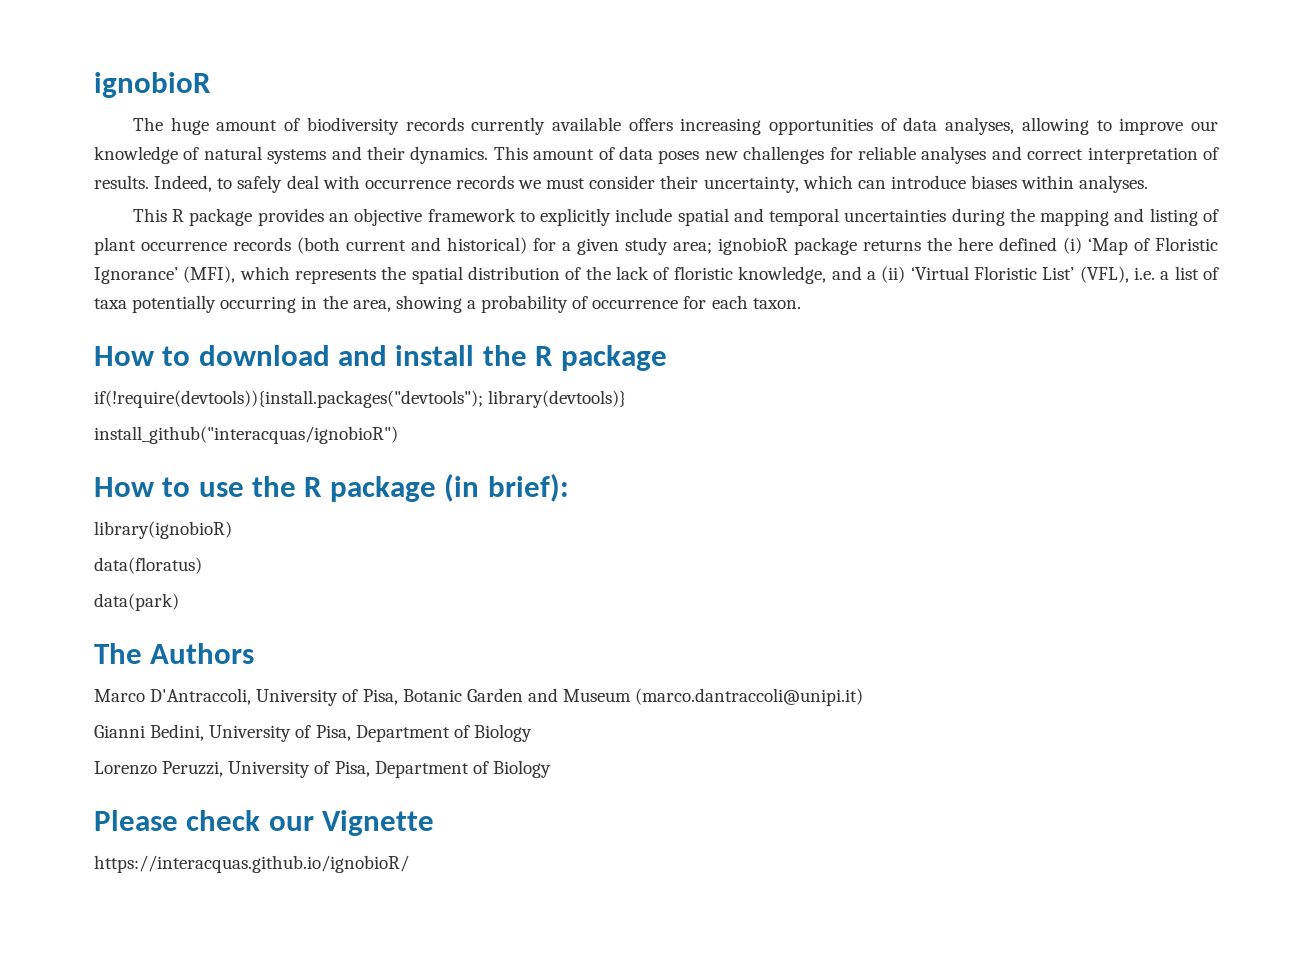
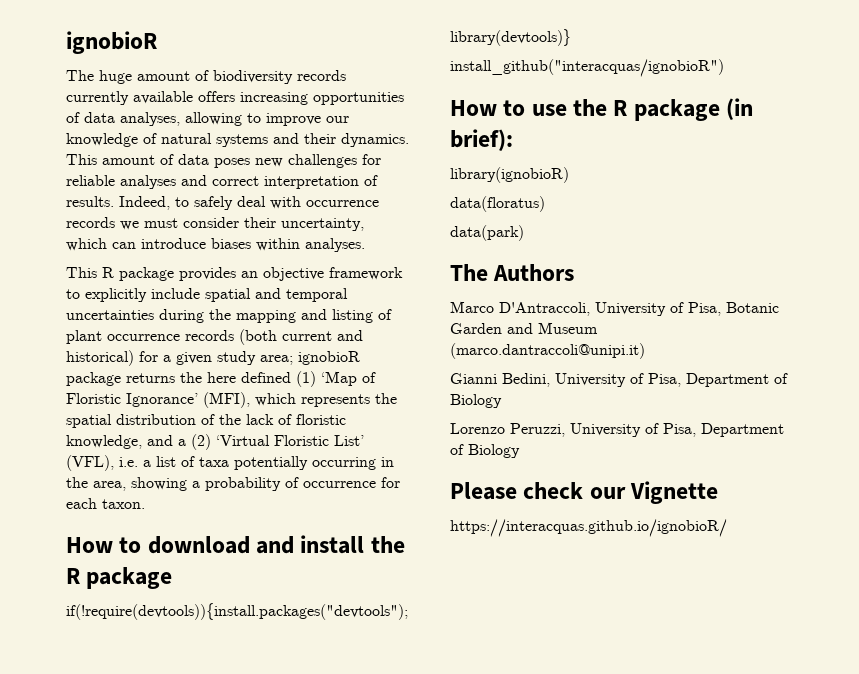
- ignobioR package returns the here defined (i) ‘Map of Floristic Ignorance’ (MFI), which represents the spatial distribution of the lack of floristic knowledge, and a (ii) ‘Virtual Floristic List’ (VFL), i.e. a list of taxa potentially occurring in the area, showing a probability of occurrence for each taxon.
+ ignobioR package returns the here defined (1) ‘Map of Floristic Ignorance’ (MFI), which represents the spatial distribution of the lack of floristic knowledge, and a (2) ‘Virtual Floristic List’ (VFL), i.e. a list of taxa potentially occurring in the area, showing a probability of occurrence for each taxon.

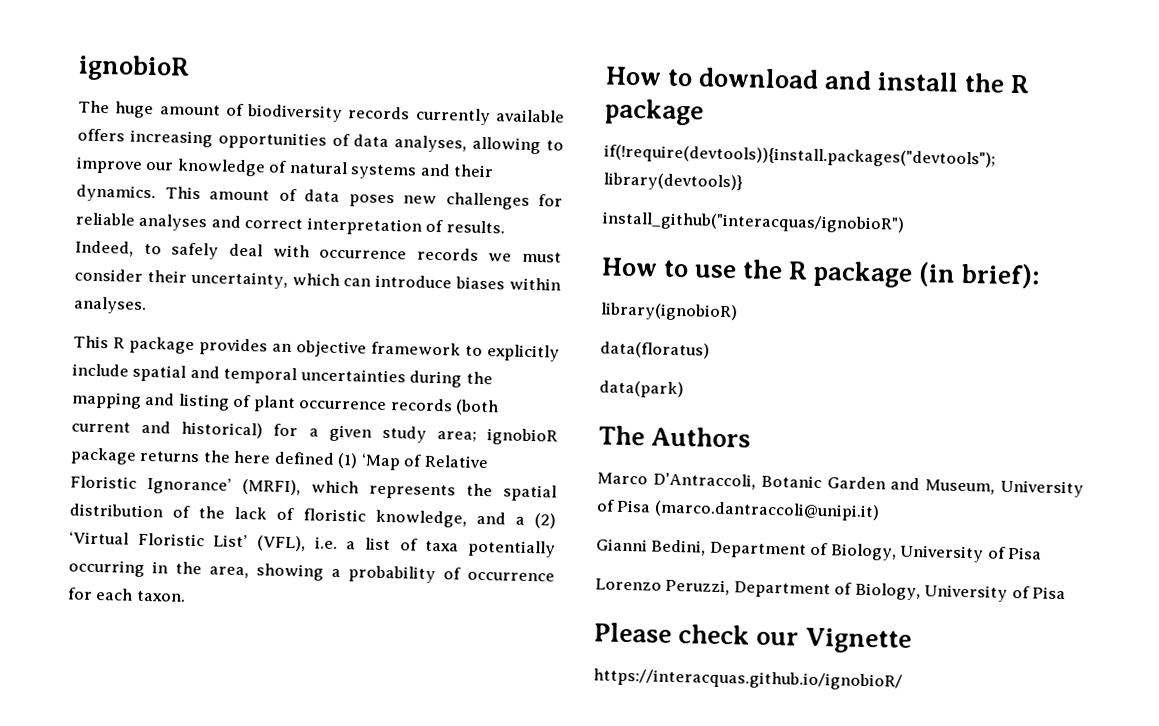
- ignobioR package returns the here defined (1) ‘Map of Floristic Ignorance’ (MFI), which represents the spatial distribution of the lack of floristic knowledge, and a (2) ‘Virtual Floristic List’ (VFL), i.e. a list of taxa potentially occurring in the area, showing a probability of occurrence for each taxon.
+ ignobioR package returns the here defined (1) ‘Map of Relative Floristic Ignorance’ (MRFI), which represents the spatial distribution of the lack of floristic knowledge, and a (2) ‘Virtual Floristic List’ (VFL), i.e. a list of taxa potentially occurring in the area, showing a probability of occurrence for each taxon.
- Marco D'Antraccoli, University of Pisa, Botanic Garden and Museum (marco.dantraccoli@unipi.it)
- Gianni Bedini, University of Pisa, Department of Biology
- Lorenzo Peruzzi, University of Pisa, Department of Biology
+ Marco D'Antraccoli, Botanic Garden and Museum, University of Pisa (marco.dantraccoli@unipi.it)
+ Gianni Bedini, Department of Biology, University of Pisa
+ Lorenzo Peruzzi, Department of Biology, University of Pisa

